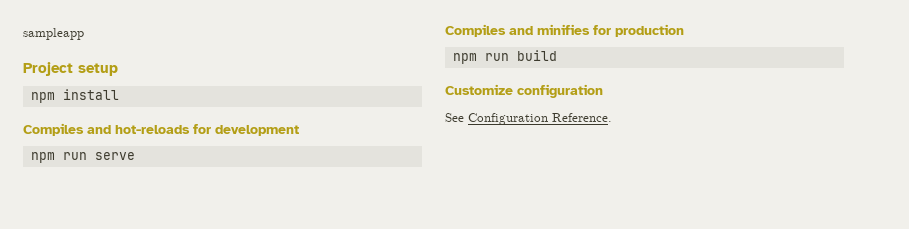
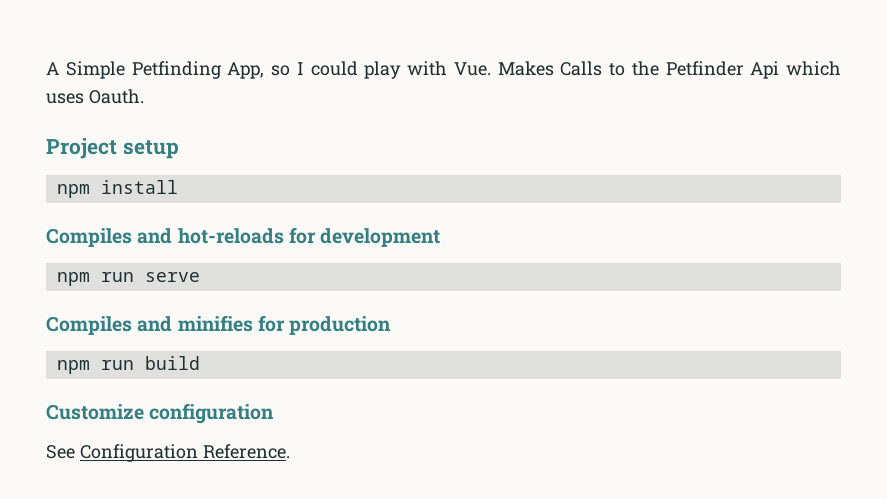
- sampleapp
+ A Simple Petfinding App, so I could play with Vue. Makes Calls to the Petfinder Api which uses Oauth.

